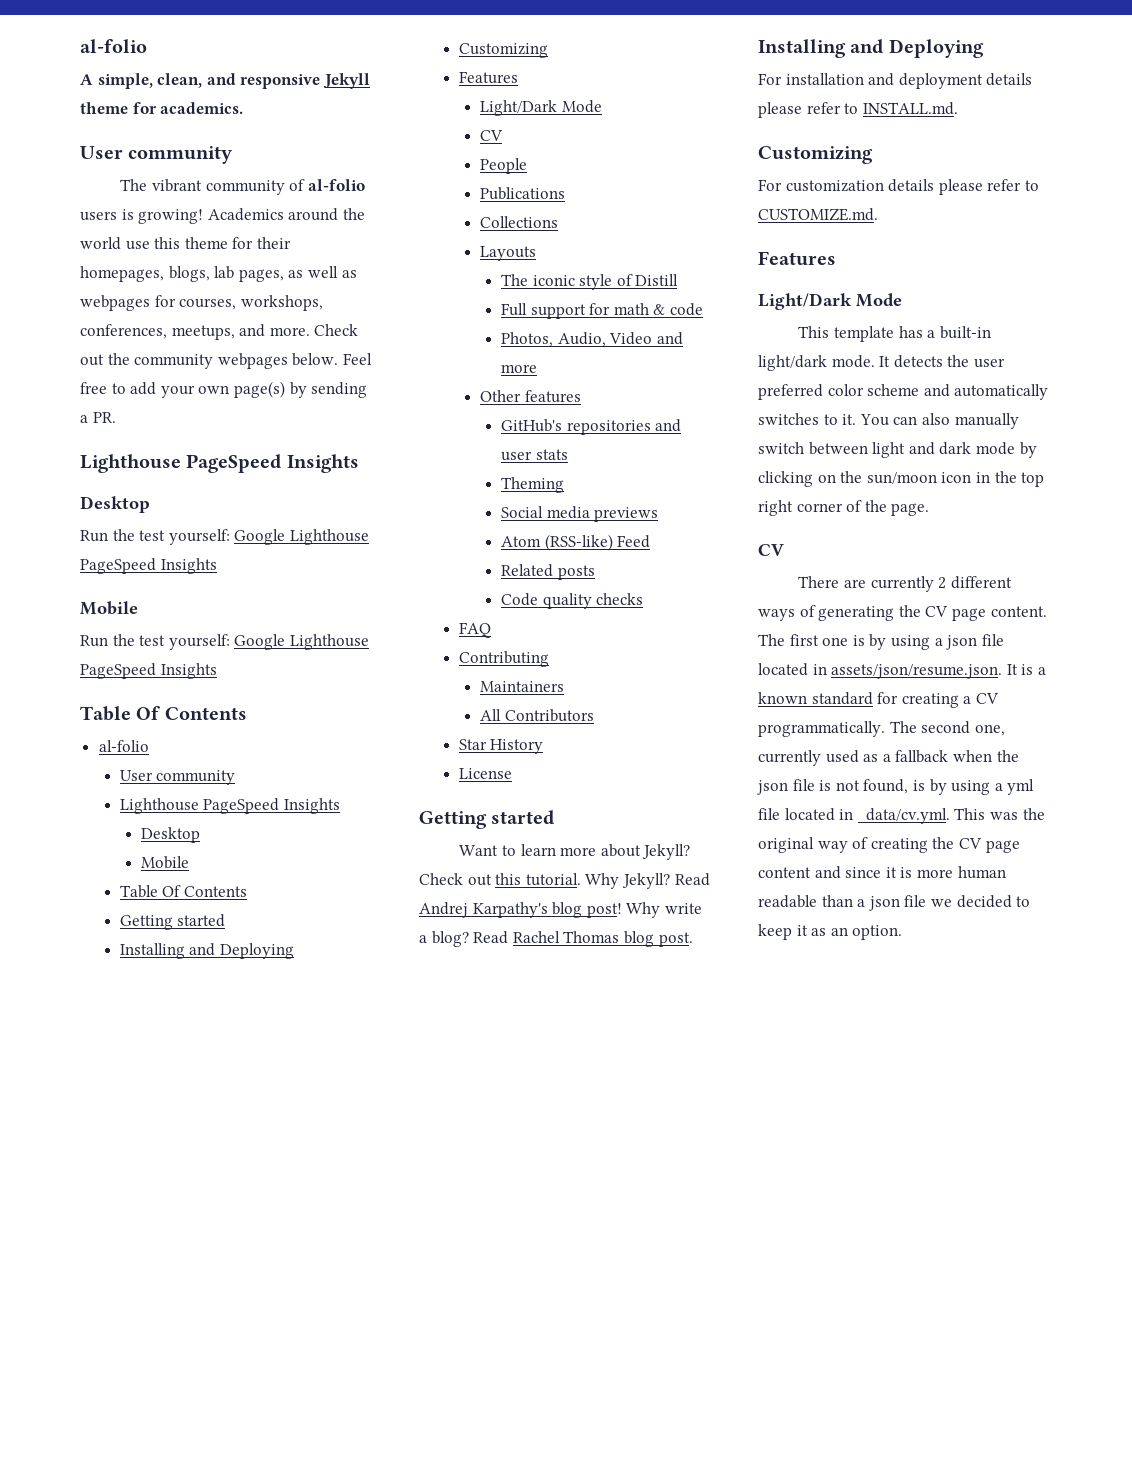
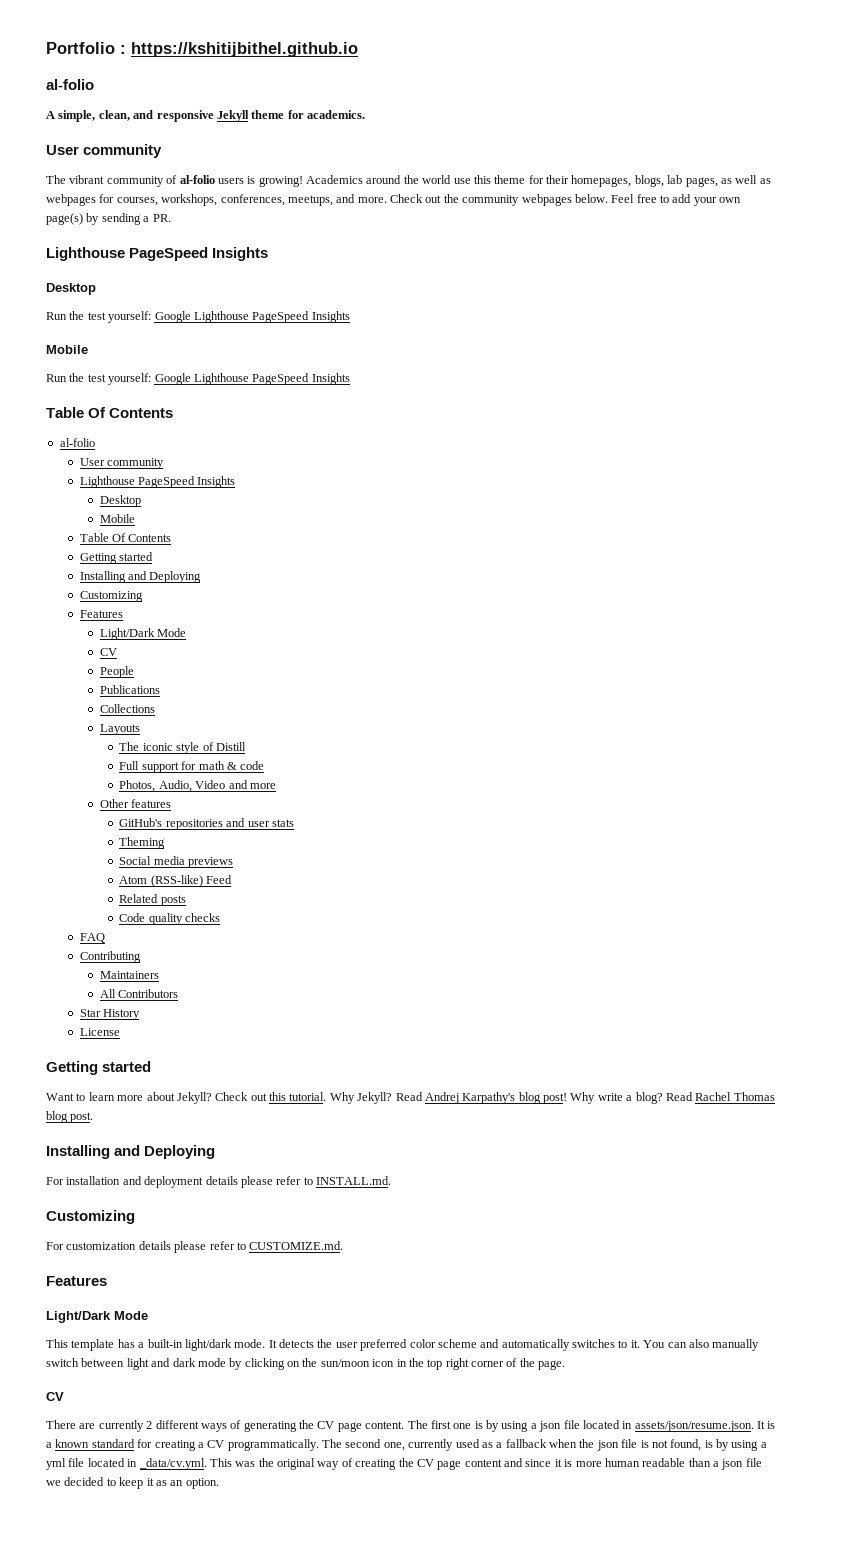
+ Portfolio : https://kshitijbithel.github.io

